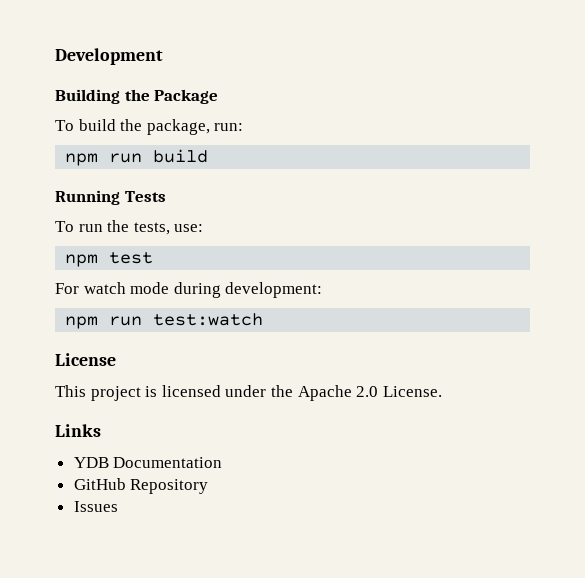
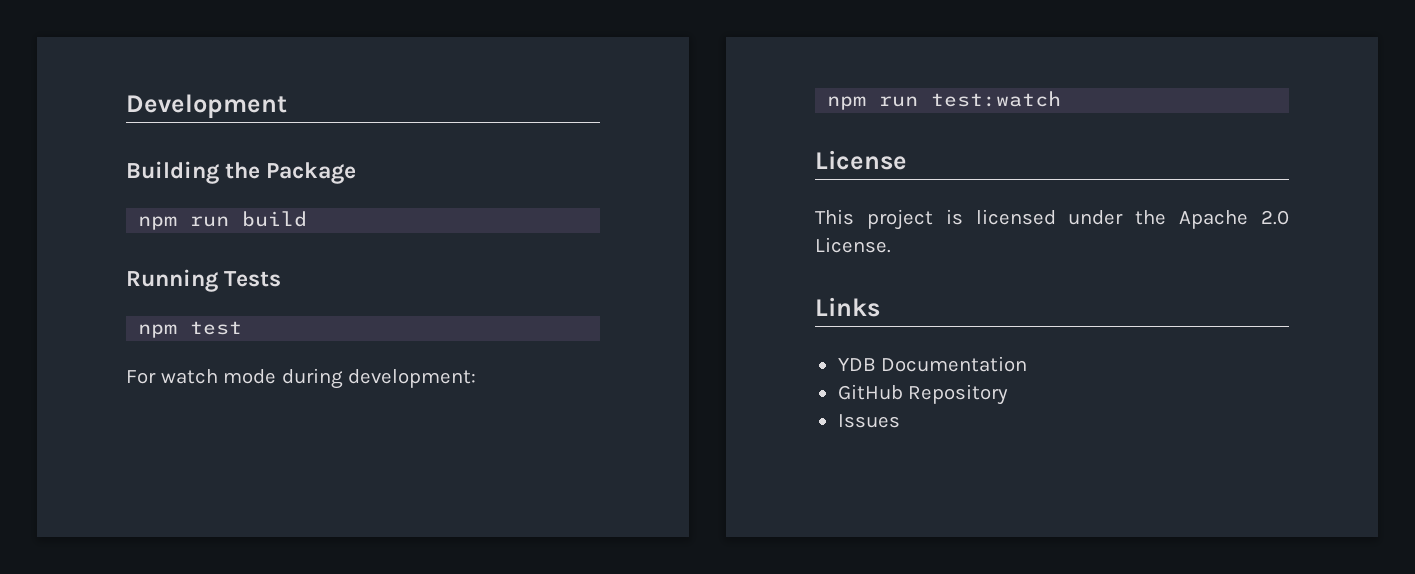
- To build the package, run:
- To run the tests, use:

